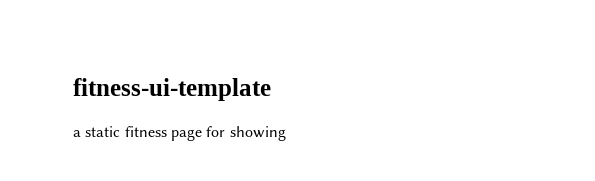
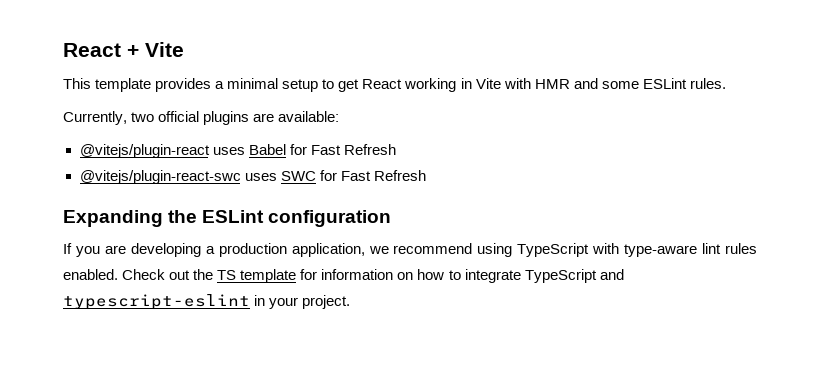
- fitness-ui-template
- a static fitness page for showing
+ React + Vite
+ This template provides a minimal setup to get React working in Vite with HMR and some ESLint rules.
+ Currently, two official plugins are available:
+ @vitejs/plugin-react uses Babel for Fast Refresh
+ @vitejs/plugin-react-swc uses SWC for Fast Refresh
+ Expanding the ESLint configuration
+ If you are developing a production application, we recommend using TypeScript with type-aware lint rules enabled. Check out the TS template for information on how to integrate TypeScript and typescript-eslint in your project.

